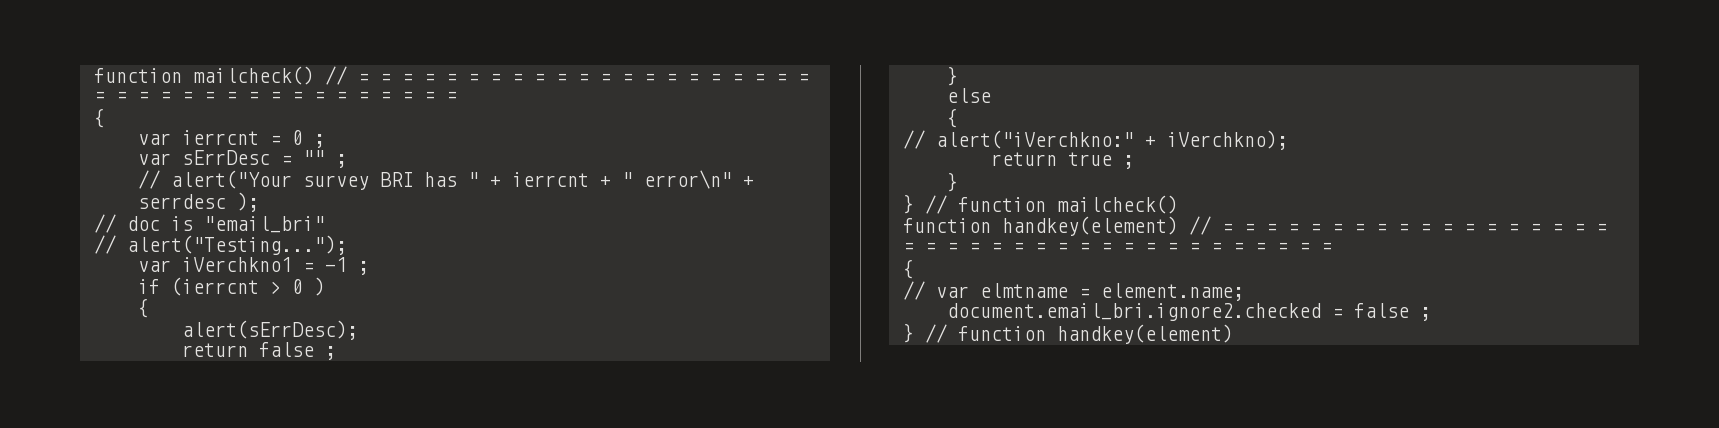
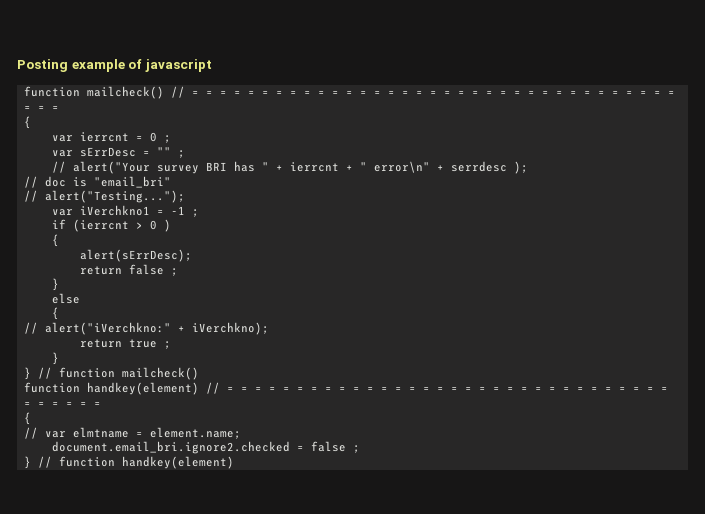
+ Posting example of javascript

